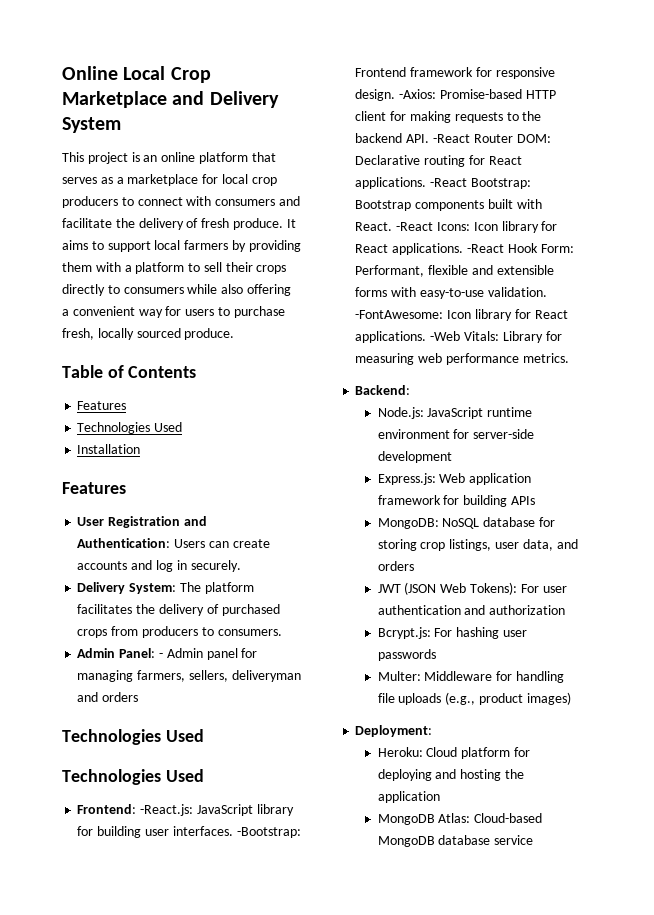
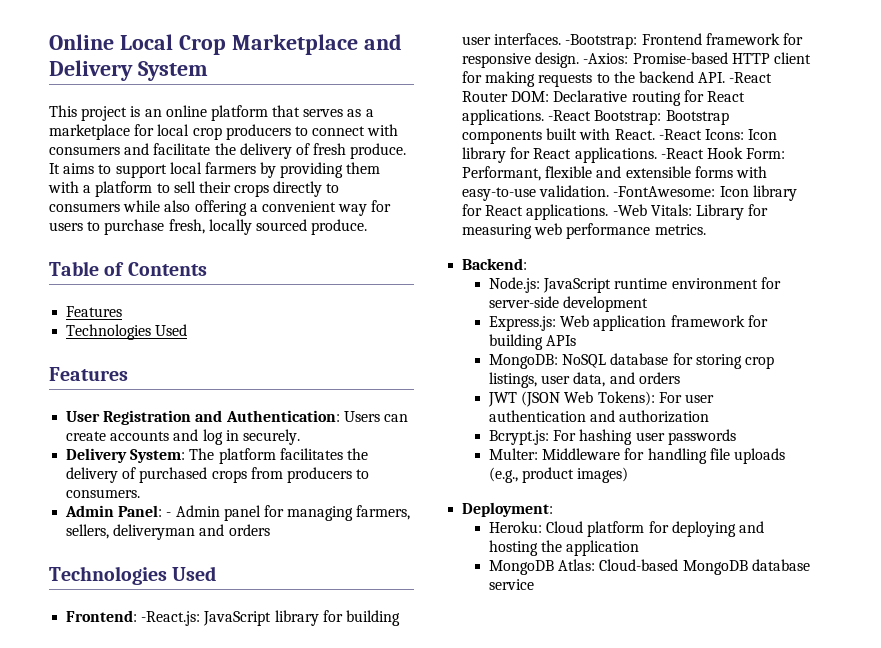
- Installation
  Admin Panel: - Admin panel for managing farmers, sellers, deliveryman and orders
- Technologies Used

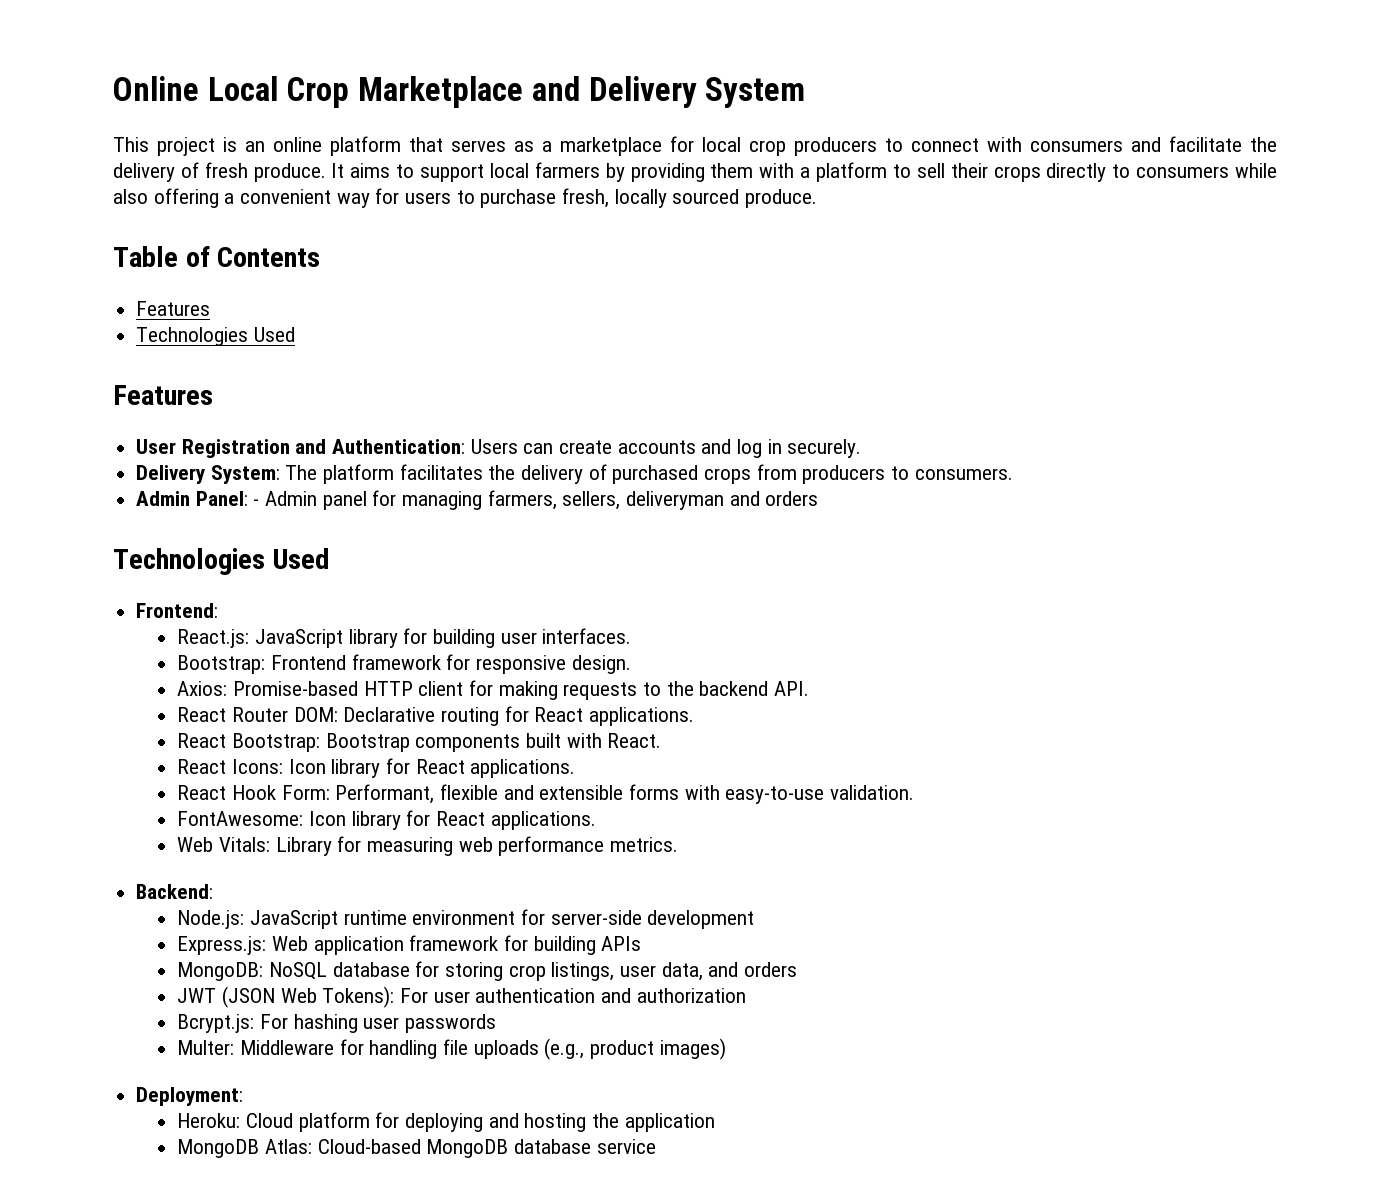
- Frontend: -React.js: JavaScript library for building user interfaces. -Bootstrap: Frontend framework for responsive design. -Axios: Promise-based HTTP client for making requests to the backend API. -React Router DOM: Declarative routing for React applications. -React Bootstrap: Bootstrap components built with React. -React Icons: Icon library for React applications. -React Hook Form: Performant, flexible and extensible forms with easy-to-use validation. -FontAwesome: Icon library for React applications. -Web Vitals: Library for measuring web performance metrics.
+ Frontend:
+ React.js: JavaScript library for building user interfaces.
+ Bootstrap: Frontend framework for responsive design.
+ Axios: Promise-based HTTP client for making requests to the backend API.
+ React Router DOM: Declarative routing for React applications.
+ React Bootstrap: Bootstrap components built with React.
+ React Icons: Icon library for React applications.
+ React Hook Form: Performant, flexible and extensible forms with easy-to-use validation.
+ FontAwesome: Icon library for React applications.
+ Web Vitals: Library for measuring web performance metrics.

